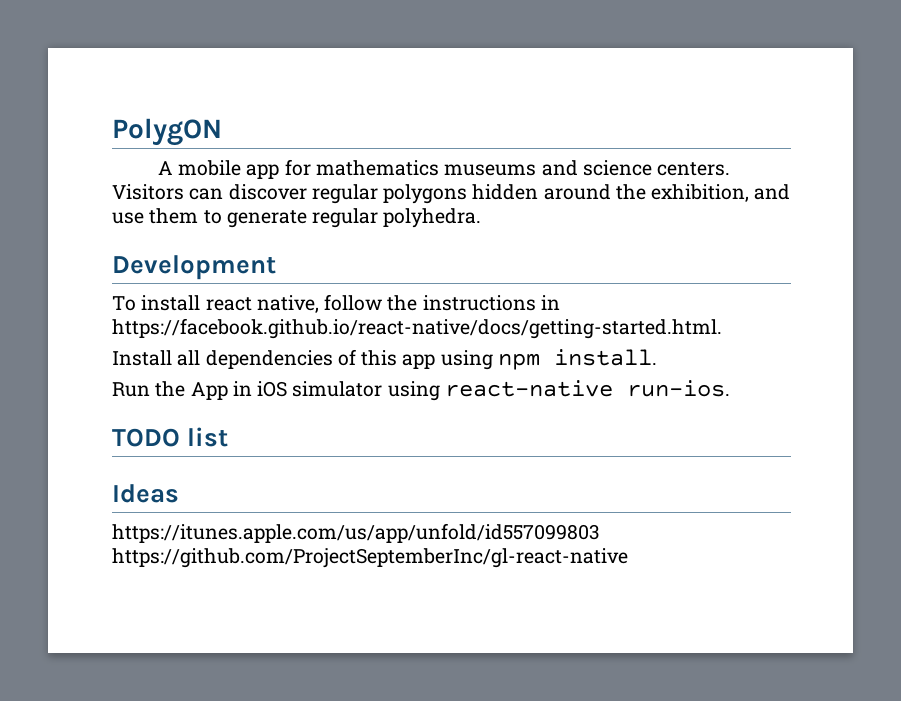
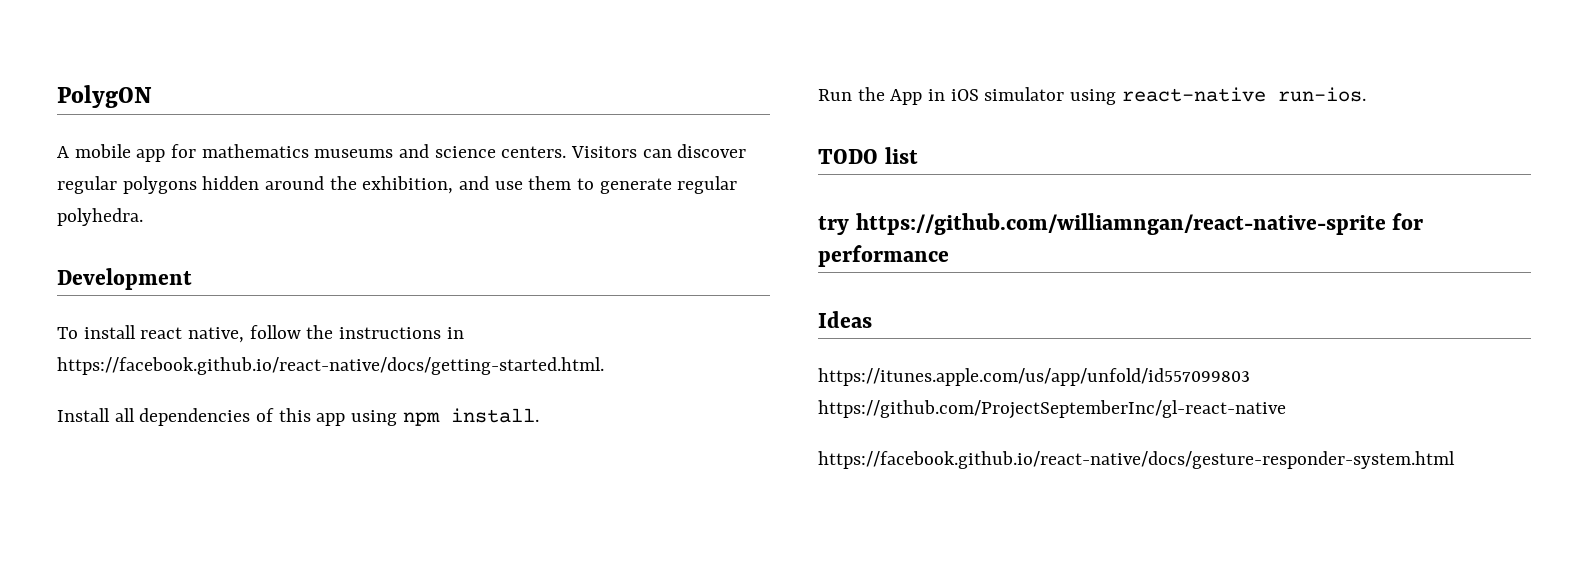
+ try https://github.com/williamngan/react-native-sprite for performance
+ https://facebook.github.io/react-native/docs/gesture-responder-system.html

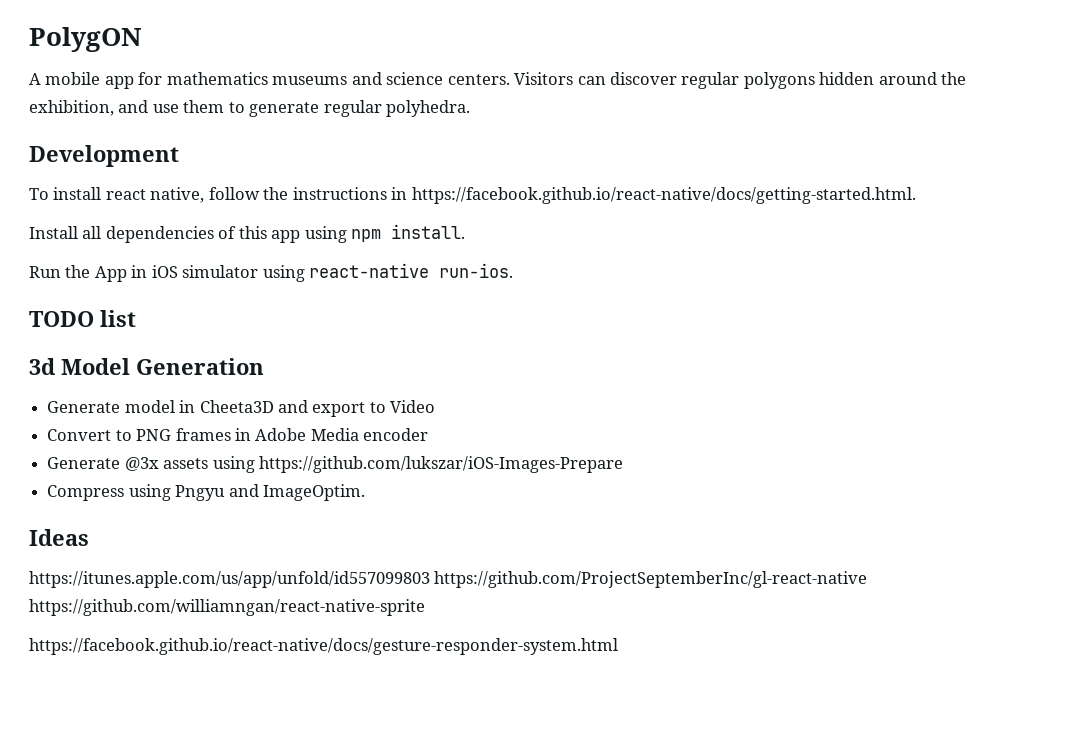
- try https://github.com/williamngan/react-native-sprite for performance
+ 3d Model Generation
+ Generate model in Cheeta3D and export to Video
+ Convert to PNG frames in Adobe Media encoder
+ Generate @3x assets using https://github.com/lukszar/iOS-Images-Prepare
+ Compress using Pngyu and ImageOptim.
- https://itunes.apple.com/us/app/unfold/id557099803 https://github.com/ProjectSeptemberInc/gl-react-native
+ https://itunes.apple.com/us/app/unfold/id557099803 https://github.com/ProjectSeptemberInc/gl-react-native https://github.com/williamngan/react-native-sprite

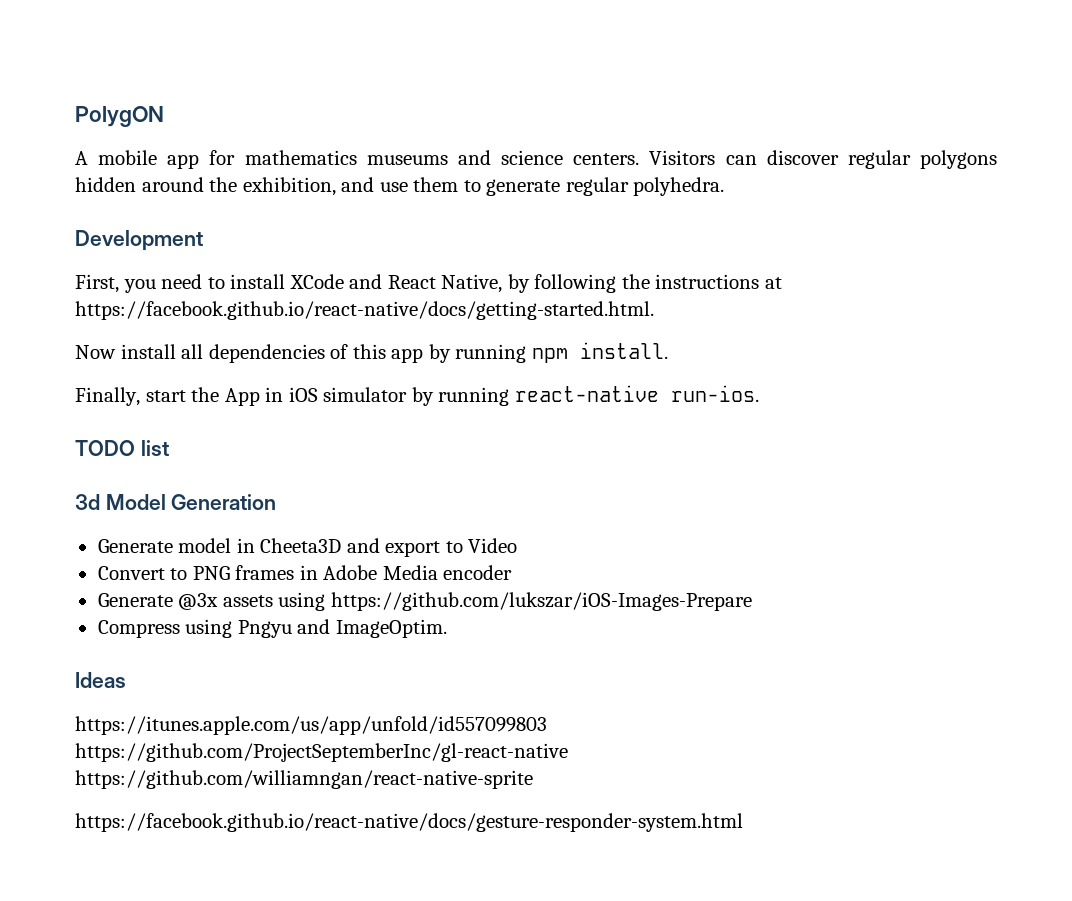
- To install react native, follow the instructions in https://facebook.github.io/react-native/docs/getting-started.html.
+ First, you need to install XCode and React Native, by following the instructions at https://facebook.github.io/react-native/docs/getting-started.html.
- Install all dependencies of this app using npm install.
+ Now install all dependencies of this app by running npm install.
- Run the App in iOS simulator using react-native run-ios.
+ Finally, start the App in iOS simulator by running react-native run-ios.

